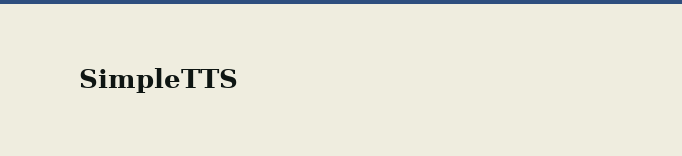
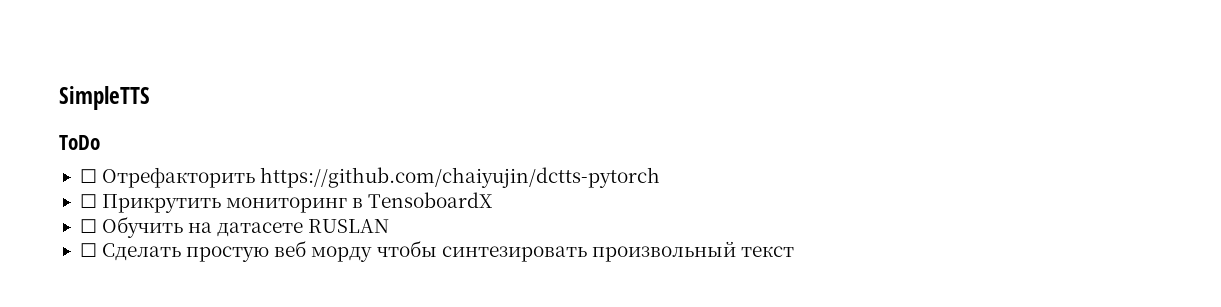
+ ToDo
+ ☐ Отрефакторить https://github.com/chaiyujin/dctts-pytorch
+ ☐ Прикрутить мониторинг в TensoboardX
+ ☐ Обучить на датасете RUSLAN
+ ☐ Сделать простую веб морду чтобы синтезировать произвольный текст

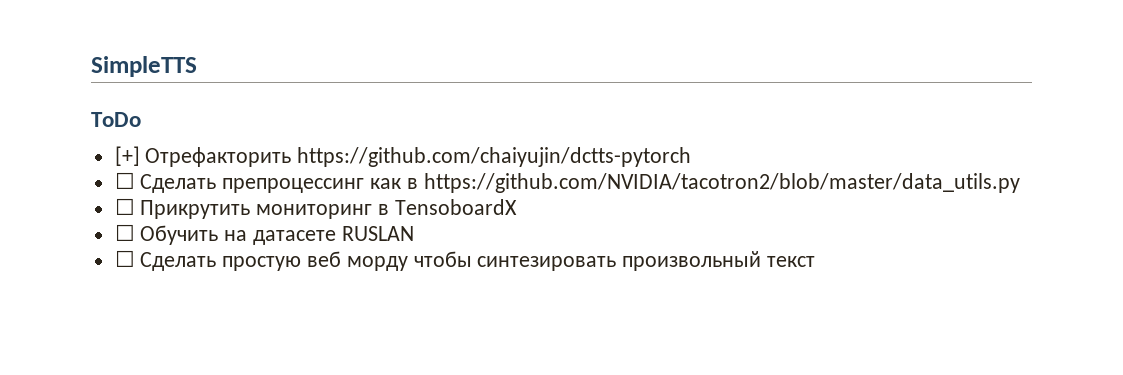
- ☐ Отрефакторить https://github.com/chaiyujin/dctts-pytorch
+ [+] Отрефакторить https://github.com/chaiyujin/dctts-pytorch
+ ☐ Сделать препроцессинг как в https://github.com/NVIDIA/tacotron2/blob/master/data_utils.py

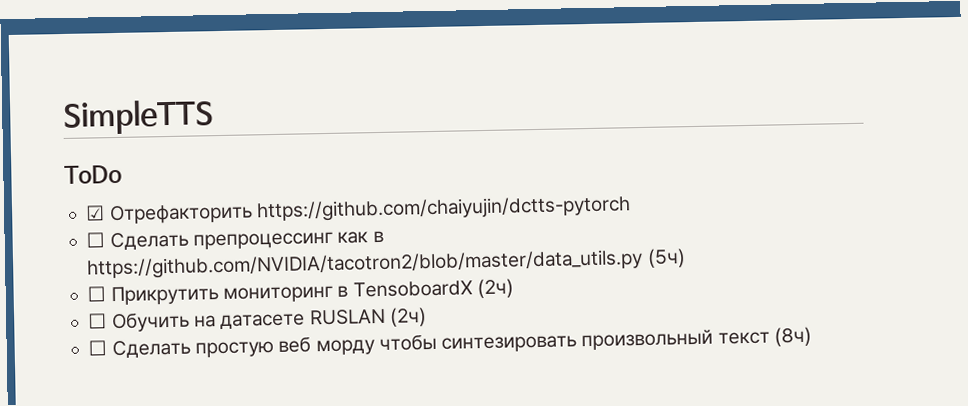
- [+] Отрефакторить https://github.com/chaiyujin/dctts-pytorch
+ ☑ Отрефакторить https://github.com/chaiyujin/dctts-pytorch
- ☐ Сделать препроцессинг как в https://github.com/NVIDIA/tacotron2/blob/master/data_utils.py
+ ☐ Сделать препроцессинг как в https://github.com/NVIDIA/tacotron2/blob/master/data_utils.py (5ч)
- ☐ Прикрутить мониторинг в TensoboardX
+ ☐ Прикрутить мониторинг в TensoboardX (2ч)
- ☐ Обучить на датасете RUSLAN
+ ☐ Обучить на датасете RUSLAN (2ч)
- ☐ Сделать простую веб морду чтобы синтезировать произвольный текст
+ ☐ Сделать простую веб морду чтобы синтезировать произвольный текст (8ч)

